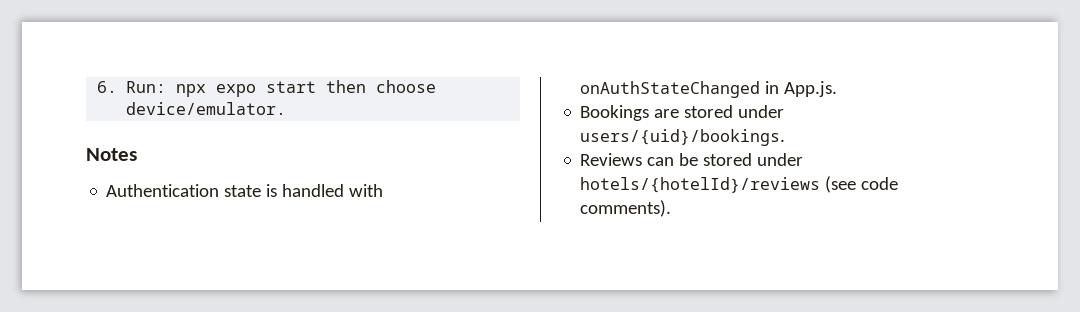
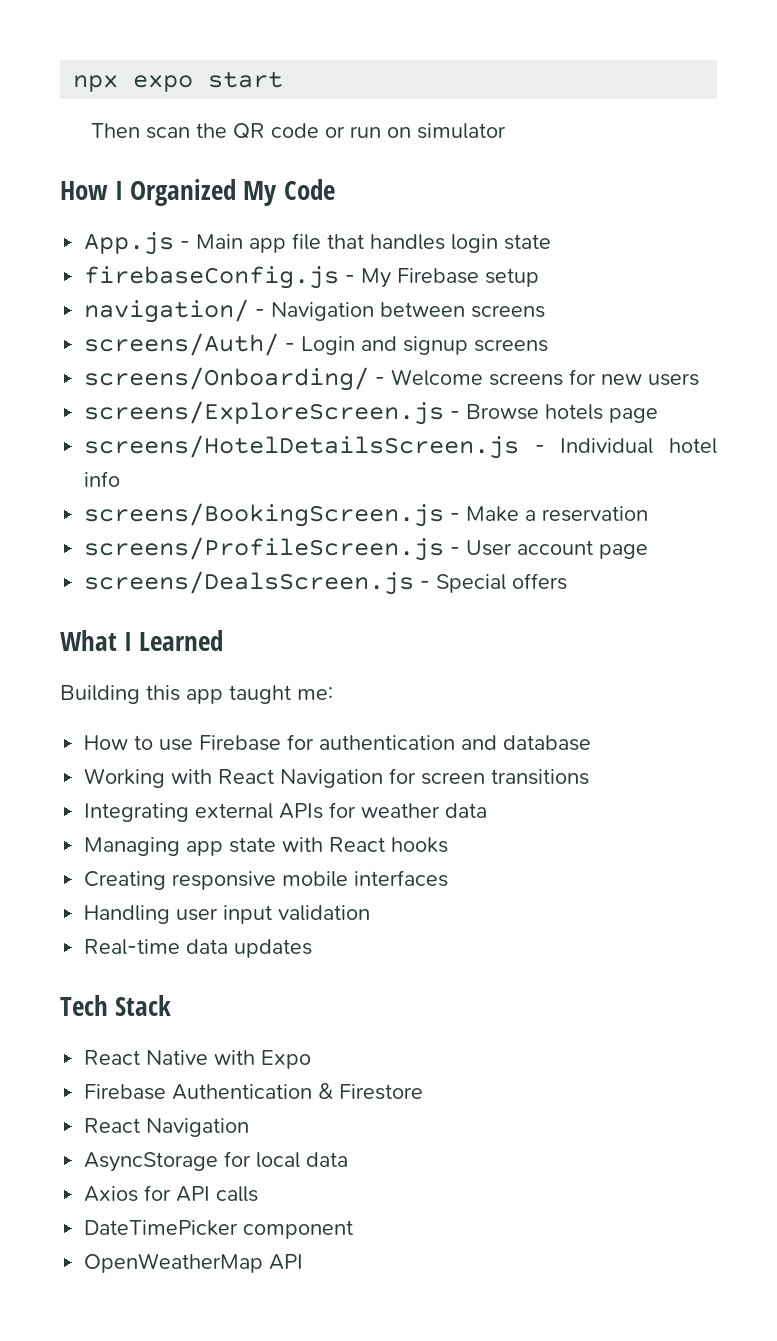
- 6. Run: npx expo start then choose device/emulator.
- Notes
- Authentication state is handled with onAuthStateChanged in App.js.
- Bookings are stored under users/{uid}/bookings.
- Reviews can be stored under hotels/{hotelId}/reviews (see code comments).
+ npx expo start
+ Then scan the QR code or run on simulator
+ How I Organized My Code
+ App.js - Main app file that handles login state
+ firebaseConfig.js - My Firebase setup
+ navigation/ - Navigation between screens
+ screens/Auth/ - Login and signup screens
+ screens/Onboarding/ - Welcome screens for new users
+ screens/ExploreScreen.js - Browse hotels page
+ screens/HotelDetailsScreen.js - Individual hotel info
+ screens/BookingScreen.js - Make a reservation
+ screens/ProfileScreen.js - User account page
+ screens/DealsScreen.js - Special offers
+ What I Learned
+ Building this app taught me:
+ How to use Firebase for authentication and database
+ Working with React Navigation for screen transitions
+ Integrating external APIs for weather data
+ Managing app state with React hooks
+ Creating responsive mobile interfaces
+ Handling user input validation
+ Real-time data updates
+ Tech Stack
+ React Native with Expo
+ Firebase Authentication & Firestore
+ React Navigation
+ AsyncStorage for local data
+ Axios for API calls
+ DateTimePicker component
+ OpenWeatherMap API

